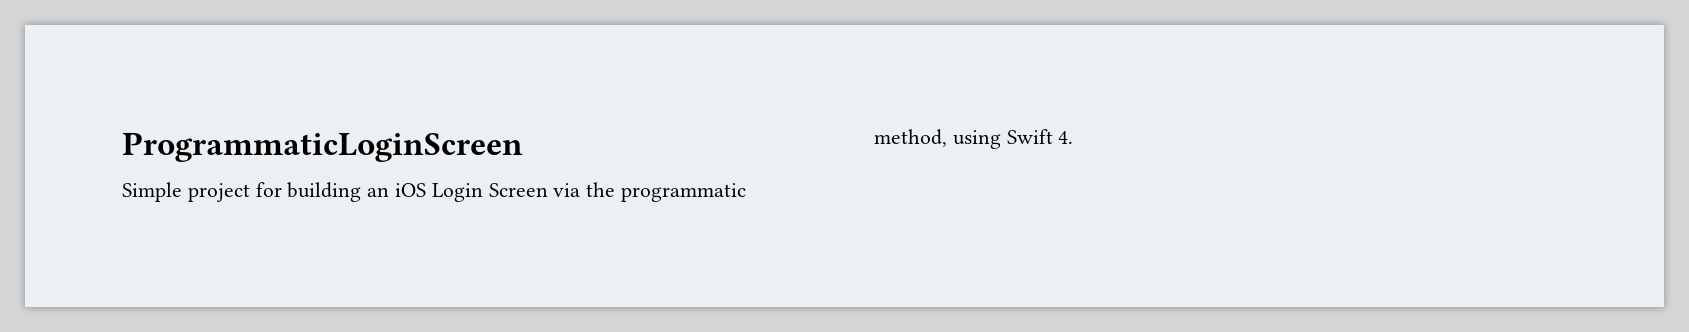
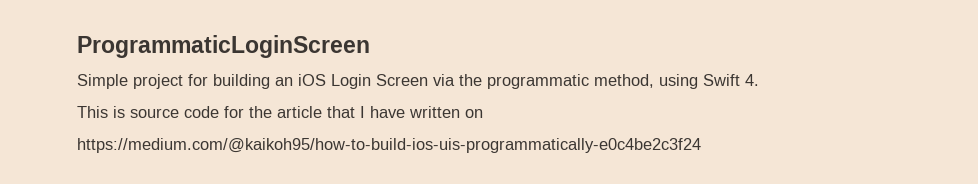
+ This is source code for the article that I have written on
+ https://medium.com/@kaikoh95/how-to-build-ios-uis-programmatically-e0c4be2c3f24

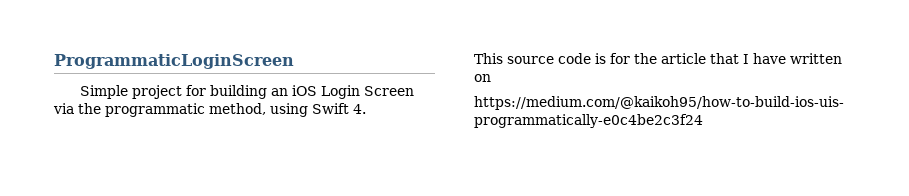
- This is source code for the article that I have written on
+ This source code is for the article that I have written on

